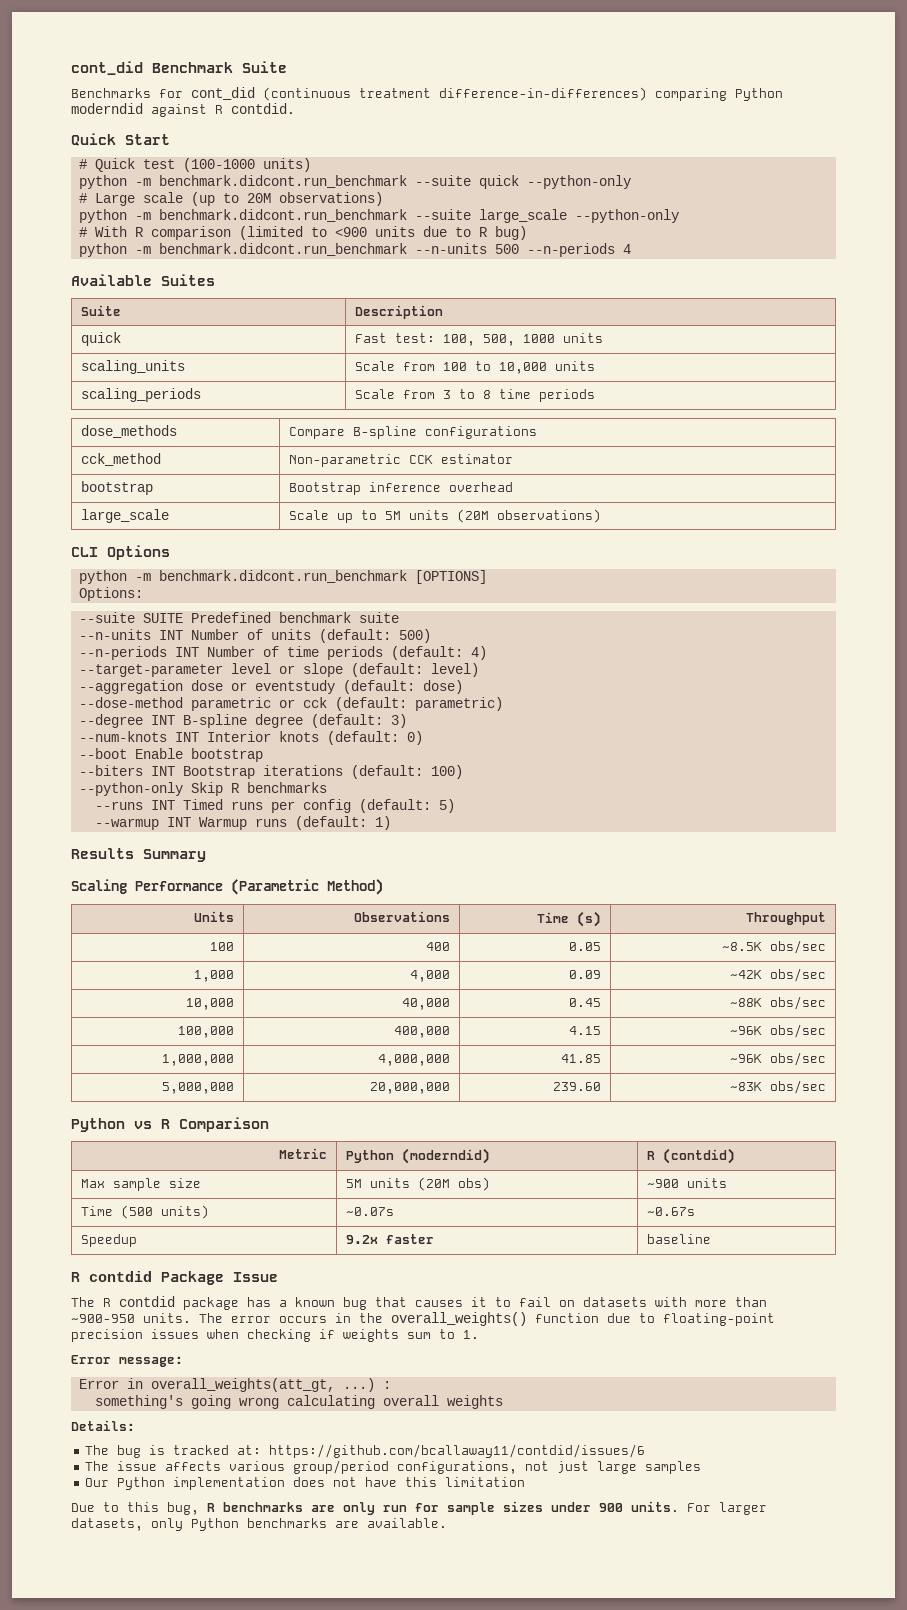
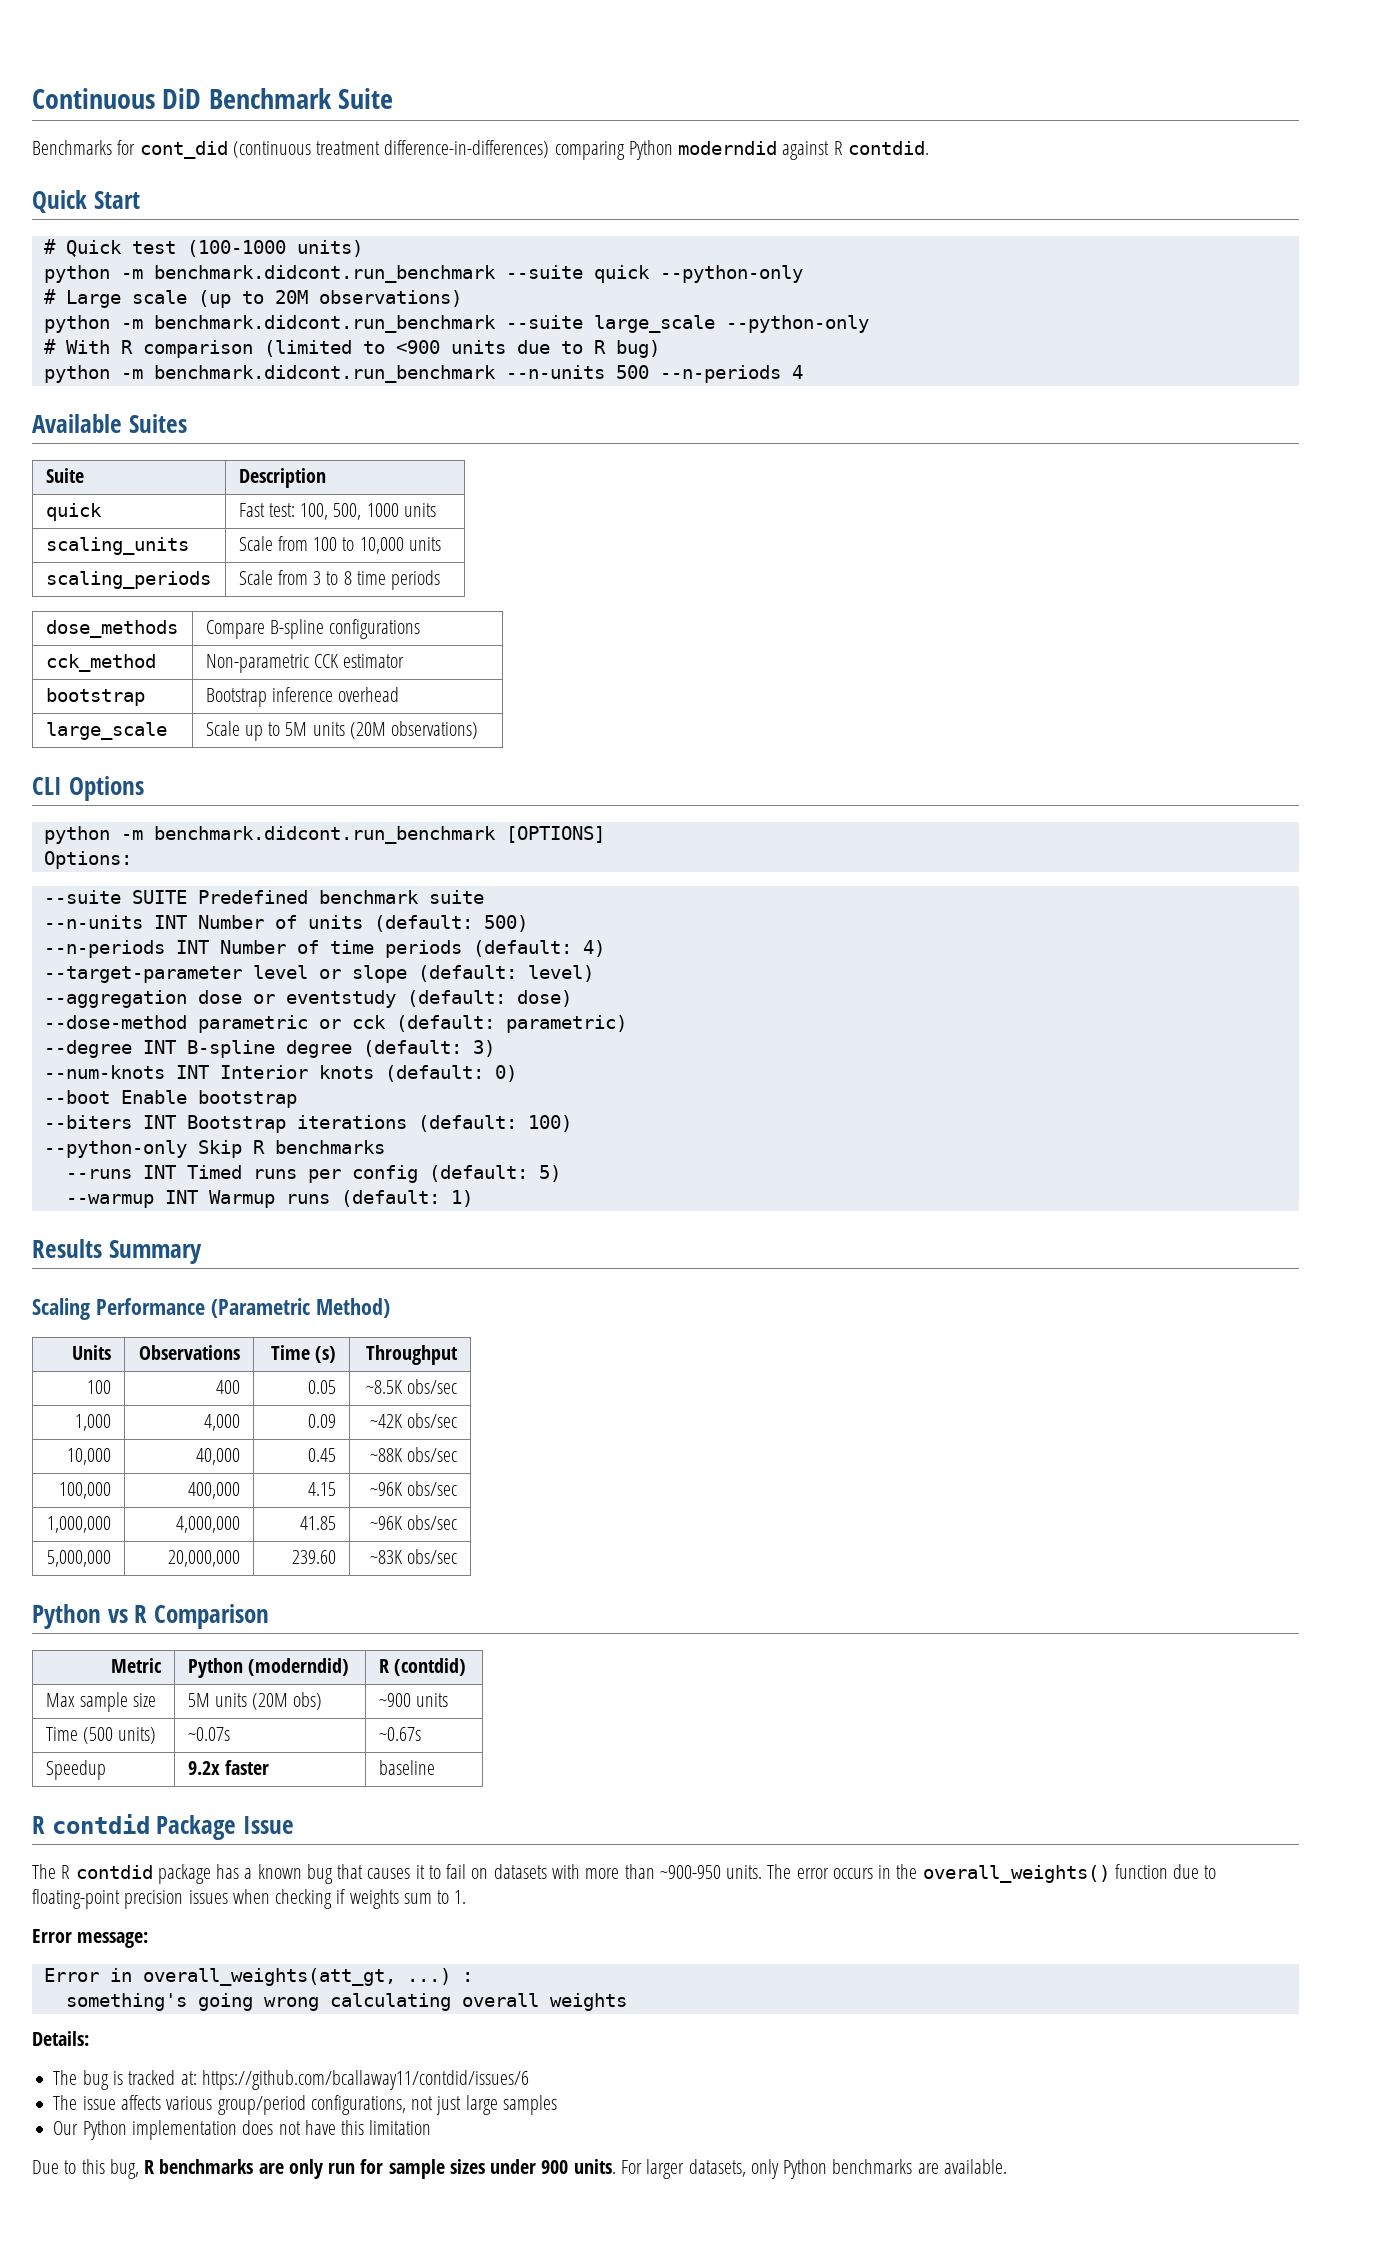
- cont_did Benchmark Suite
+ Continuous DiD Benchmark Suite

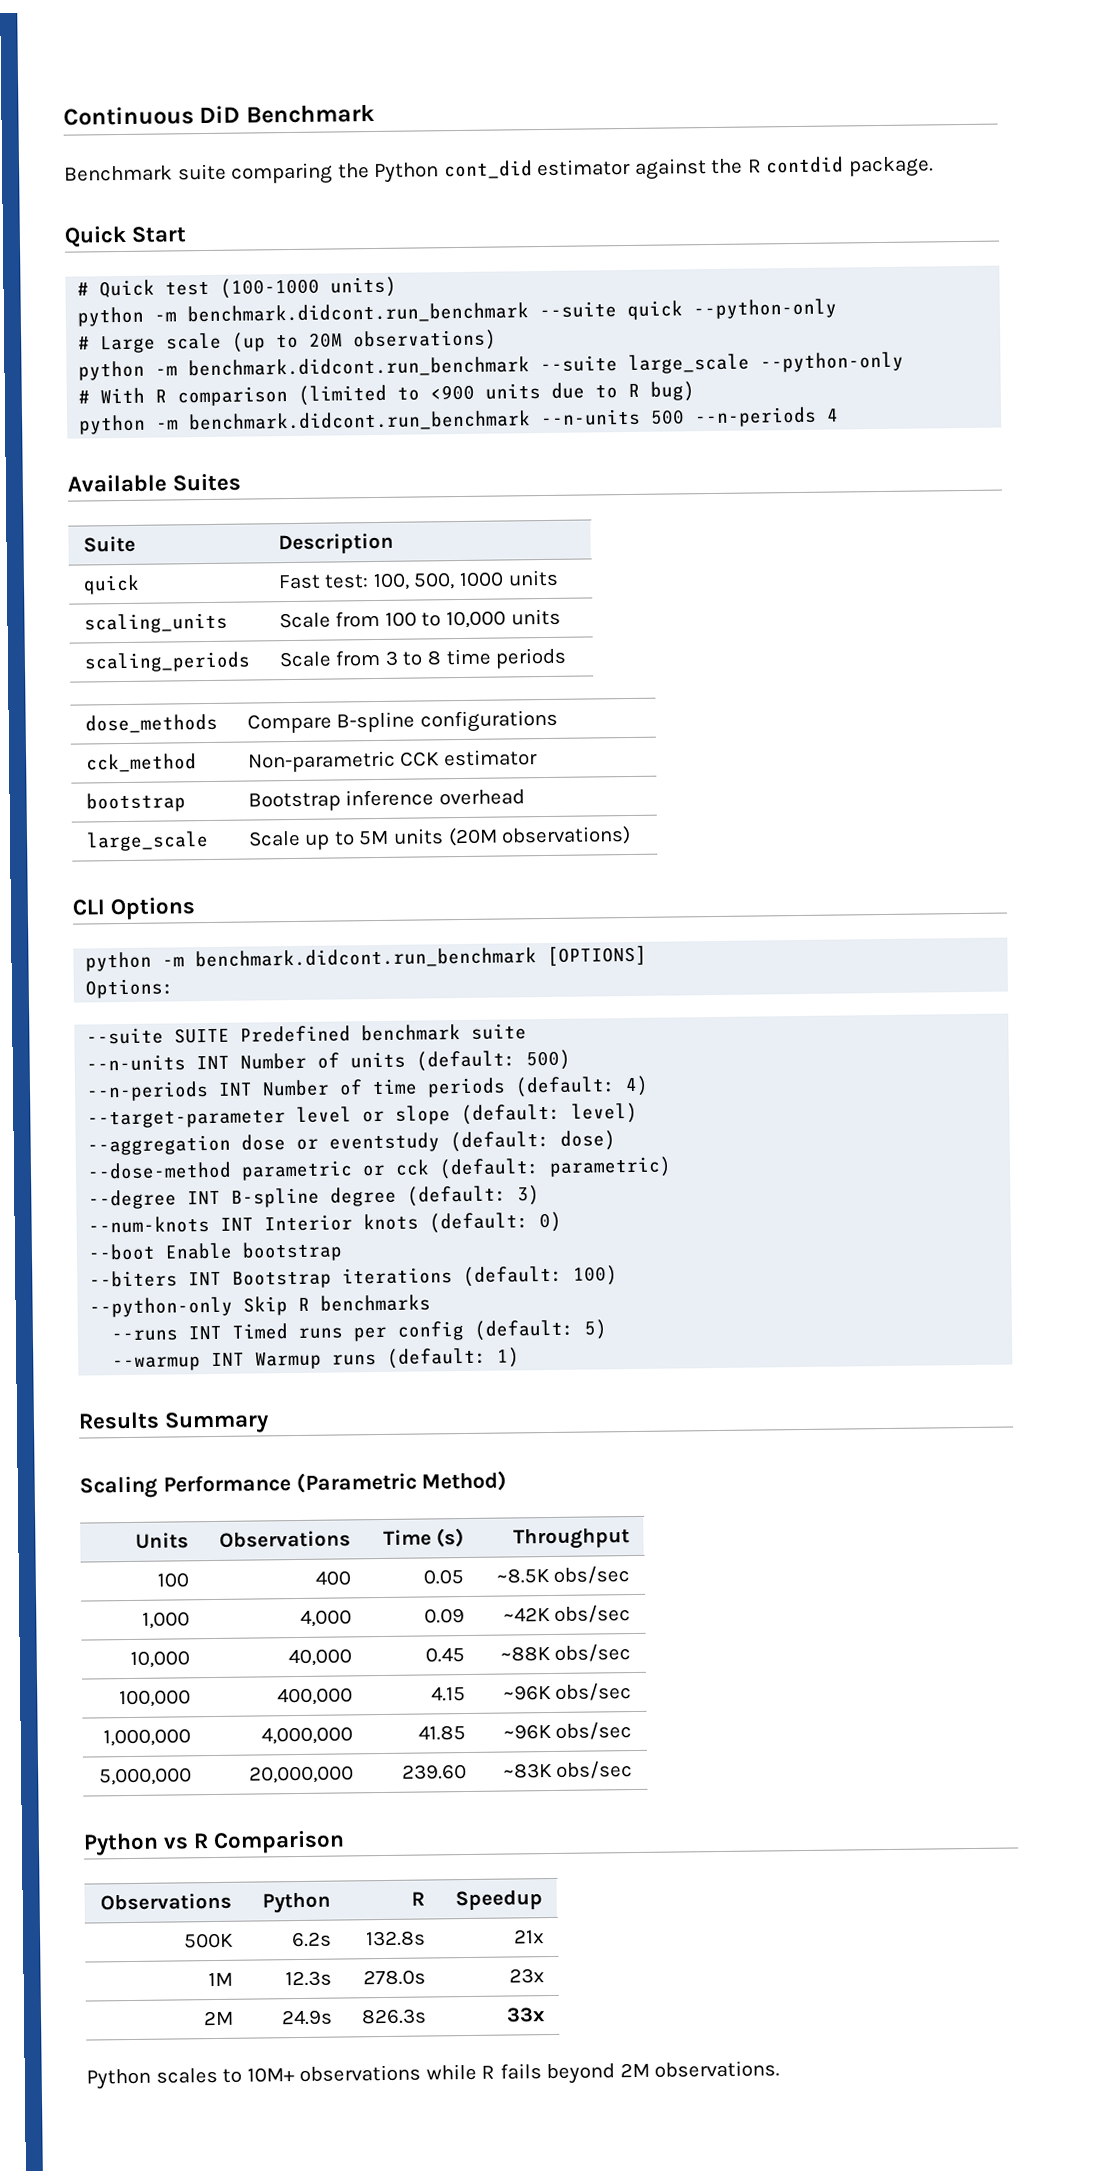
- Continuous DiD Benchmark Suite
- Benchmarks for cont_did (continuous treatment difference-in-differences) comparing Python moderndid against R contdid.
+ Continuous DiD Benchmark
+ Benchmark suite comparing the Python cont_did estimator against the R contdid package.
- Metric | Python (moderndid) | R (contdid)
- Max sample size | 5M units (20M obs) | ~900 units
- Time (500 units) | ~0.07s | ~0.67s
- Speedup | 9.2x faster | baseline
- R contdid Package Issue
- The R contdid package has a known bug that causes it to fail on datasets with more than ~900-950 units. The error occurs in the overall_weights() function due to floating-point precision issues when checking if weights sum to 1.
- Error message:
- Error in overall_weights(att_gt, ...) :
- something's going wrong calculating overall weights
- Details:
- The bug is tracked at: https://github.com/bcallaway11/contdid/issues/6
- The issue affects various group/period configurations, not just large samples
- Our Python implementation does not have this limitation
- Due to this bug, R benchmarks are only run for sample sizes under 900 units. For larger datasets, only Python benchmarks are available.
+ Observations | Python | R | Speedup
+ 500K | 6.2s | 132.8s | 21x
+ 1M | 12.3s | 278.0s | 23x
+ 2M | 24.9s | 826.3s | 33x
+ Python scales to 10M+ observations while R fails beyond 2M observations.

